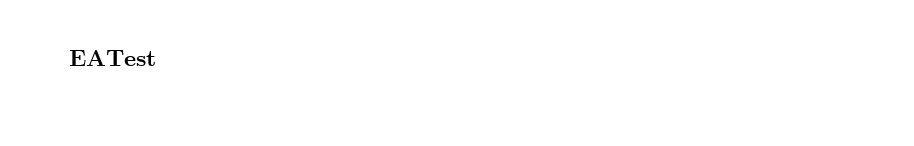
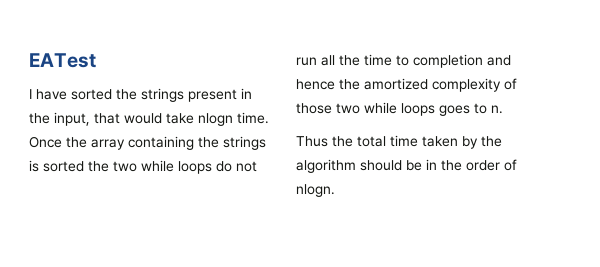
+ I have sorted the strings present in the input, that would take nlogn time. Once the array containing the strings is sorted the two while loops do not run all the time to completion and hence the amortized complexity of those two while loops goes to n.
+ Thus the total time taken by the algorithm should be in the order of nlogn.

